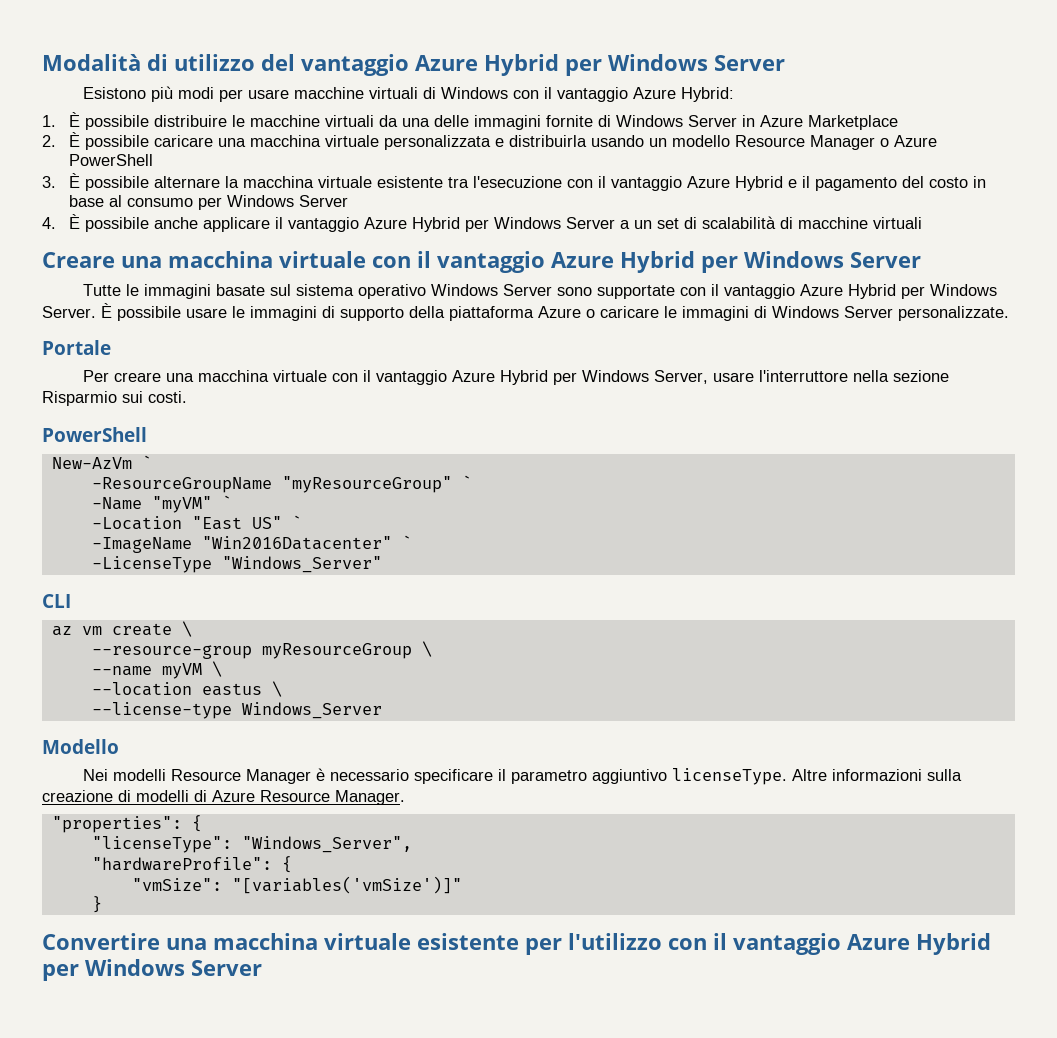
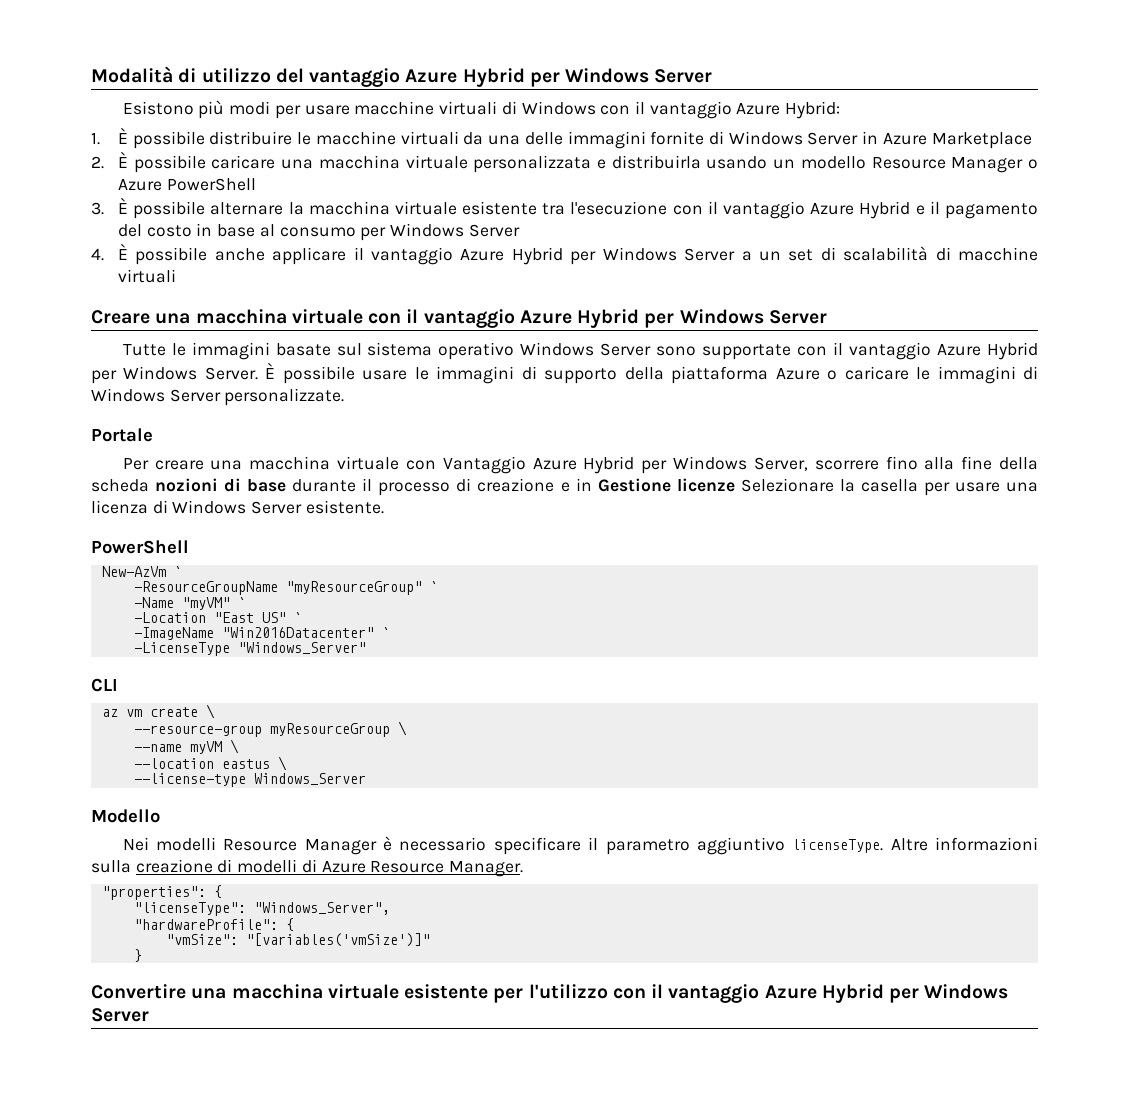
- Per creare una macchina virtuale con il vantaggio Azure Hybrid per Windows Server, usare l'interruttore nella sezione Risparmio sui costi.
+ Per creare una macchina virtuale con Vantaggio Azure Hybrid per Windows Server, scorrere fino alla fine della scheda nozioni di base durante il processo di creazione e in Gestione licenze Selezionare la casella per usare una licenza di Windows Server esistente.

